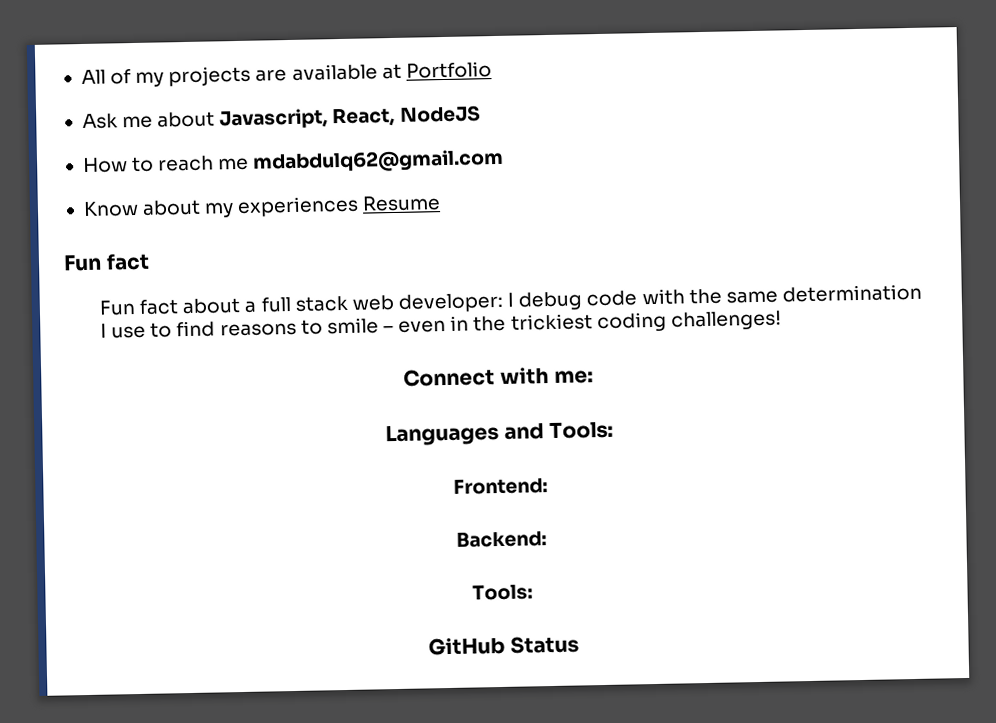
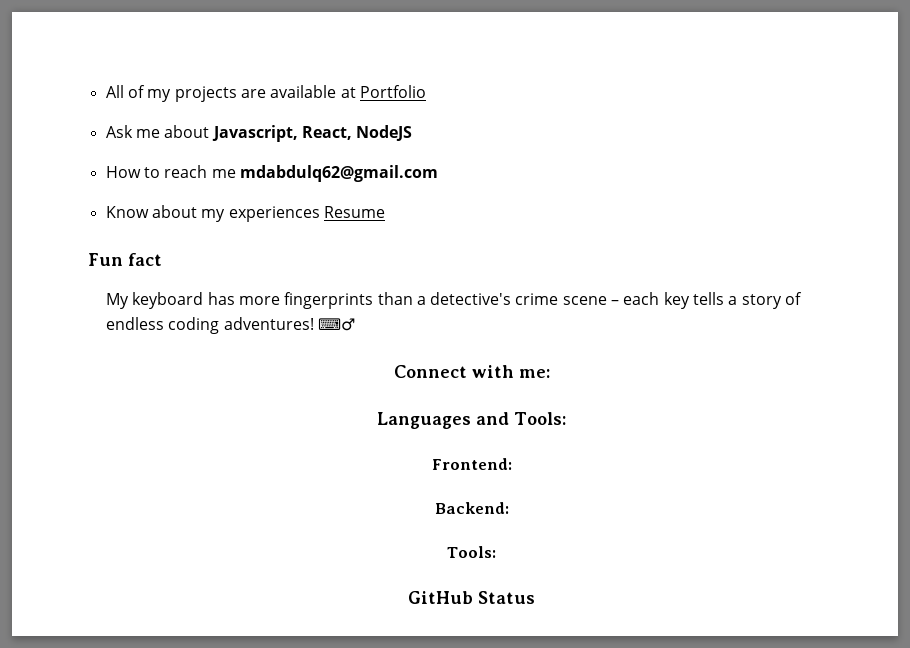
- Fun fact about a full stack web developer: I debug code with the same determination I use to find reasons to smile – even in the trickiest coding challenges!
+ My keyboard has more fingerprints than a detective's crime scene – each key tells a story of endless coding adventures! ⌨♂

